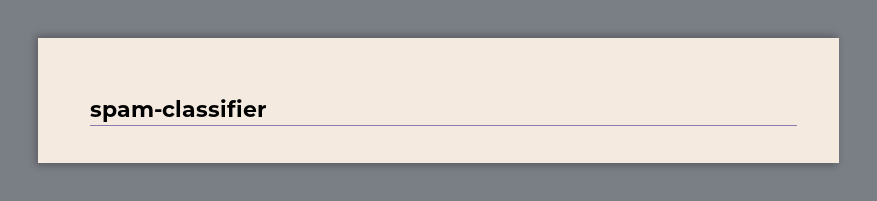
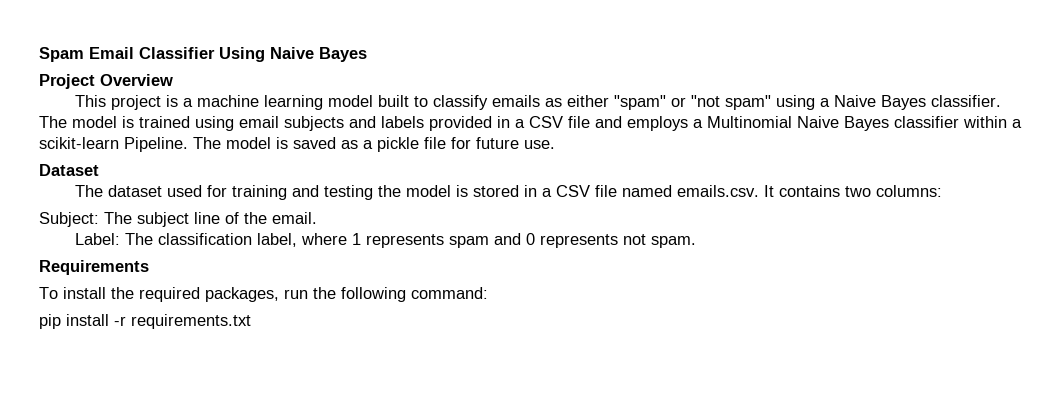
- spam-classifier
+ Spam Email Classifier Using Naive Bayes
+ Project Overview
+ This project is a machine learning model built to classify emails as either "spam" or "not spam" using a Naive Bayes classifier. The model is trained using email subjects and labels provided in a CSV file and employs a Multinomial Naive Bayes classifier within a scikit-learn Pipeline. The model is saved as a pickle file for future use.
+ Dataset
+ The dataset used for training and testing the model is stored in a CSV file named emails.csv. It contains two columns:
+ Subject: The subject line of the email.
+ Label: The classification label, where 1 represents spam and 0 represents not spam.
+ Requirements
+ To install the required packages, run the following command:
+ pip install -r requirements.txt

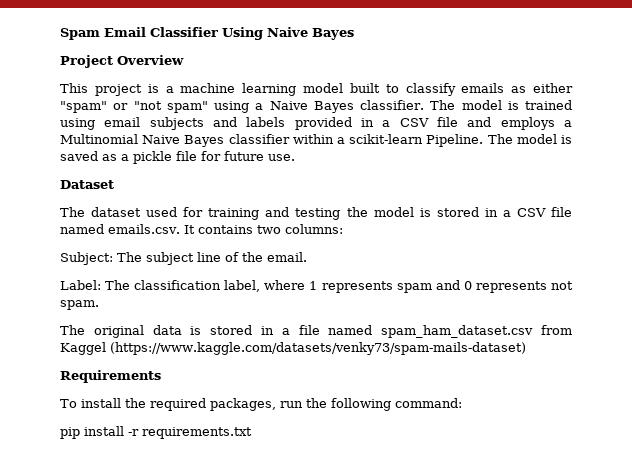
+ The original data is stored in a file named spam_ham_dataset.csv from Kaggel (https://www.kaggle.com/datasets/venky73/spam-mails-dataset)

